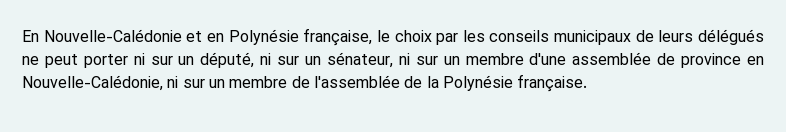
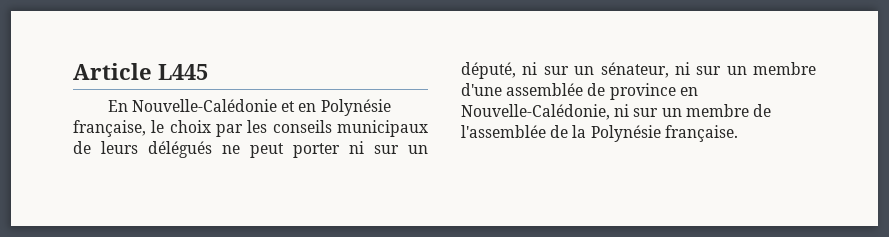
+ Article L445

